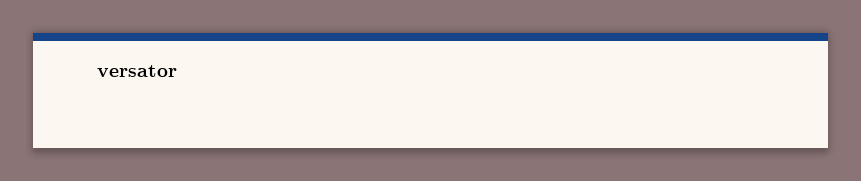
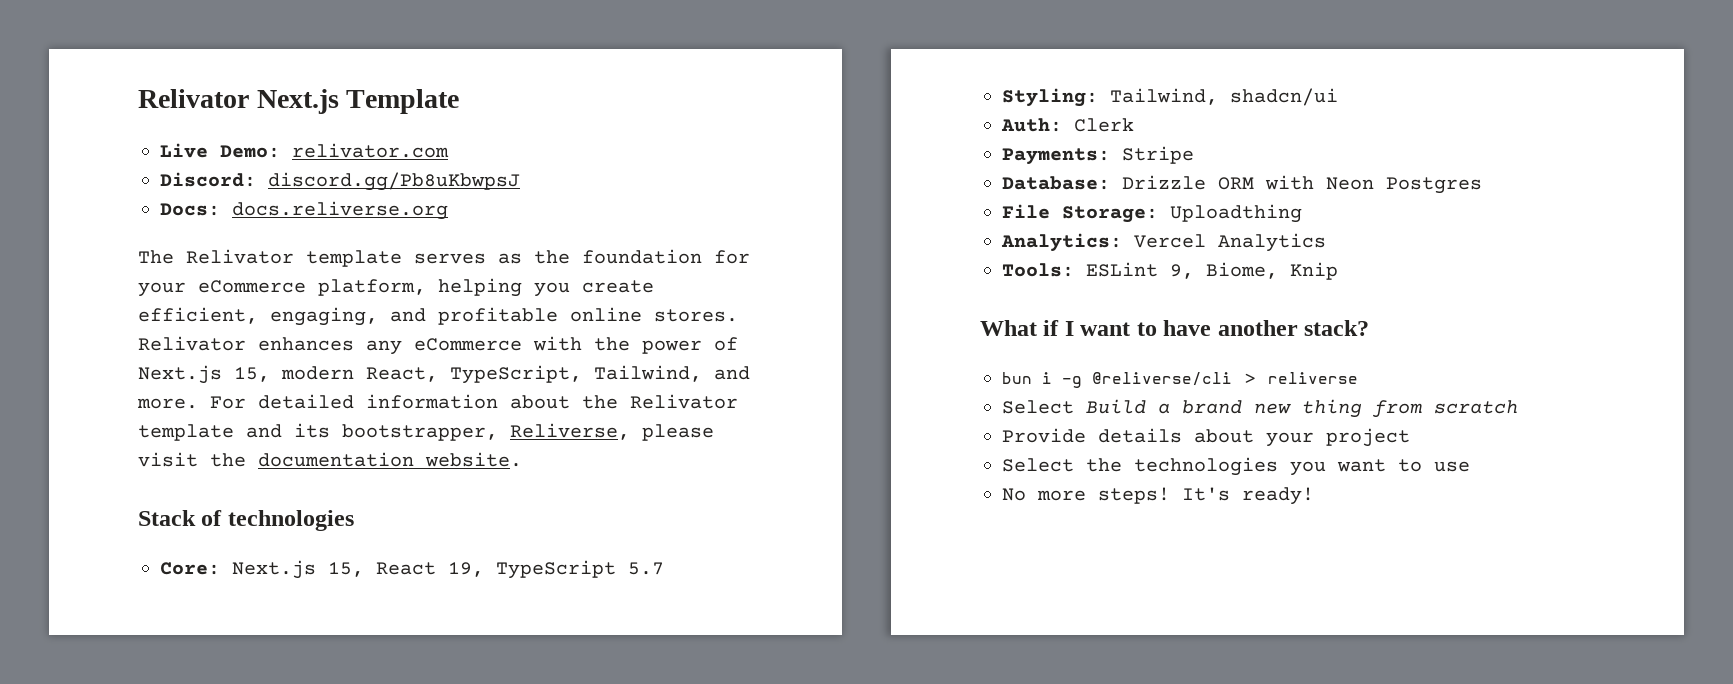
- versator
+ Relivator Next.js Template
+ Live Demo: relivator.com
+ Discord: discord.gg/Pb8uKbwpsJ
+ Docs: docs.reliverse.org
+ The Relivator template serves as the foundation for your eCommerce platform, helping you create efficient, engaging, and profitable online stores. Relivator enhances any eCommerce with the power of Next.js 15, modern React, TypeScript, Tailwind, and more. For detailed information about the Relivator template and its bootstrapper, Reliverse, please visit the documentation website.
+ Stack of technologies
+ Core: Next.js 15, React 19, TypeScript 5.7
+ Styling: Tailwind, shadcn/ui
+ Auth: Clerk
+ Payments: Stripe
+ Database: Drizzle ORM with Neon Postgres
+ File Storage: Uploadthing
+ Analytics: Vercel Analytics
+ Tools: ESLint 9, Biome, Knip
+ What if I want to have another stack?
+ bun i -g @reliverse/cli > reliverse
+ Select Build a brand new thing from scratch
+ Provide details about your project
+ Select the technologies you want to use
+ No more steps! It's ready!

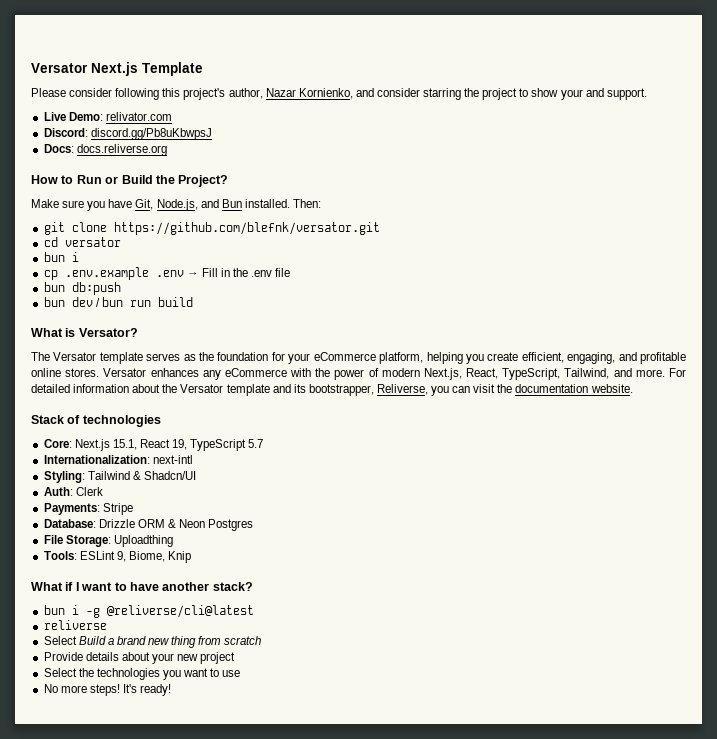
- Relivator Next.js Template
+ Versator Next.js Template
+ Please consider following this project's author, Nazar Kornienko, and consider starring the project to show your and support.
+ How to Run or Build the Project?
+ Make sure you have Git, Node.js, and Bun installed. Then:
+ git clone https://github.com/blefnk/versator.git
+ cd versator
+ bun i
+ cp .env.example .env → Fill in the .env file
+ bun db:push
+ bun dev / bun run build
+ What is Versator?
- The Relivator template serves as the foundation for your eCommerce platform, helping you create efficient, engaging, and profitable online stores.
+ The Versator template serves as the foundation for your eCommerce platform, helping you create efficient, engaging, and profitable online stores.
- Relivator enhances any eCommerce with the power of Next.js 15, modern React, TypeScript, Tailwind, and more.
+ Versator enhances any eCommerce with the power of modern Next.js, React, TypeScript, Tailwind, and more.
- For detailed information about the Relivator template and its bootstrapper, Reliverse, please visit the documentation website.
+ For detailed information about the Versator template and its bootstrapper, Reliverse, you can visit the documentation website.
- Core: Next.js 15, React 19, TypeScript 5.7
+ Core: Next.js 15.1, React 19, TypeScript 5.7
+ Internationalization: next-intl
- Styling: Tailwind, shadcn/ui
+ Styling: Tailwind & Shadcn/UI
- Database: Drizzle ORM with Neon Postgres
+ Database: Drizzle ORM & Neon Postgres
- Analytics: Vercel Analytics
- bun i -g @reliverse/cli > reliverse
+ bun i -g @reliverse/cli@latest
+ reliverse
- Provide details about your project
+ Provide details about your new project

